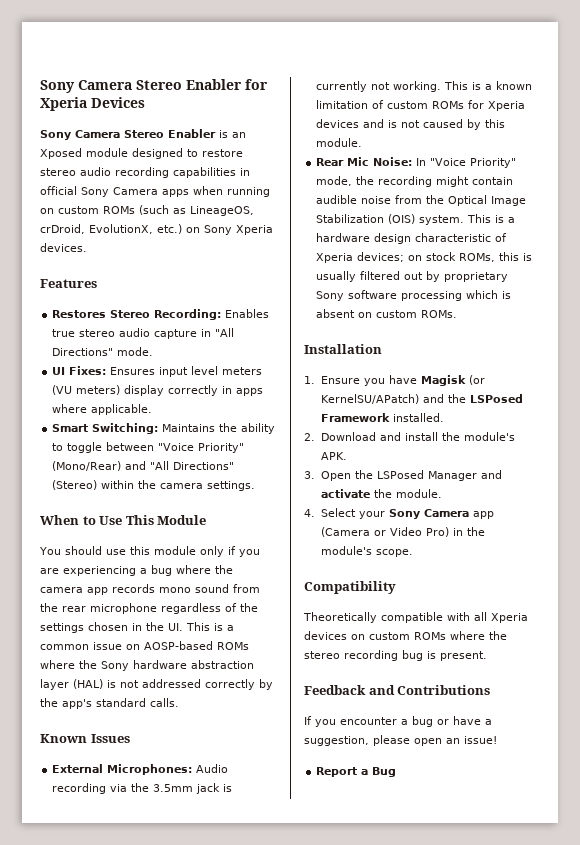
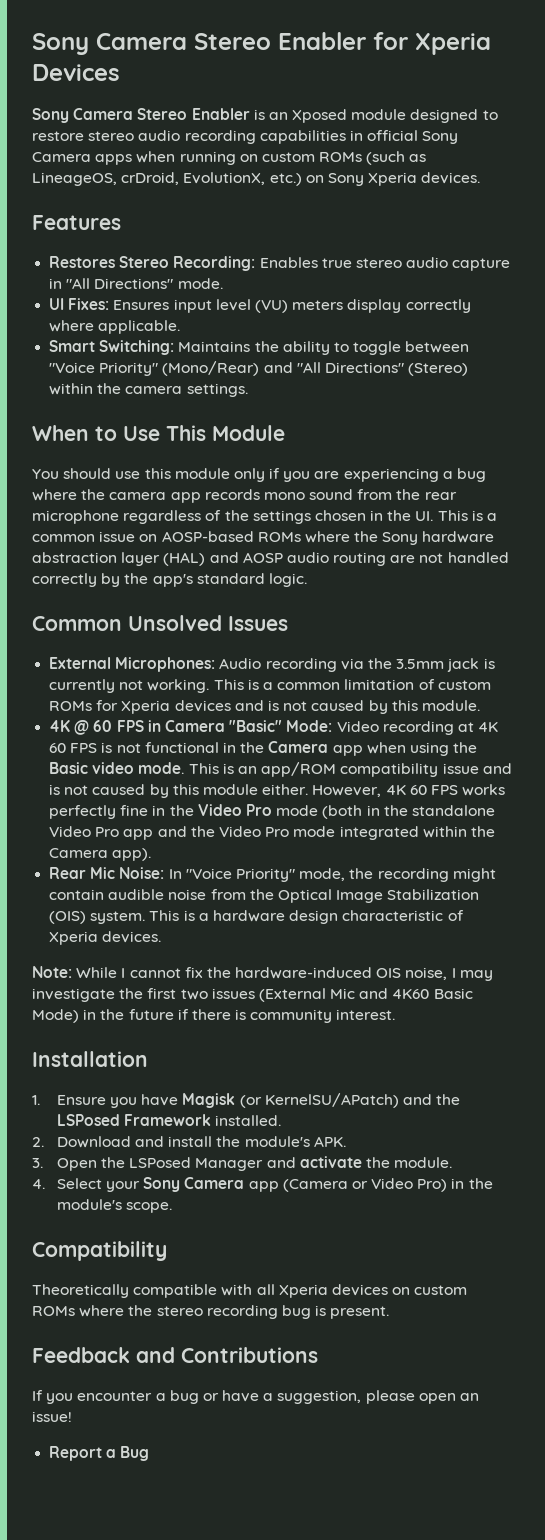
- UI Fixes: Ensures input level meters (VU meters) display correctly in apps where applicable.
+ UI Fixes: Ensures input level (VU) meters display correctly where applicable.
- You should use this module only if you are experiencing a bug where the camera app records mono sound from the rear microphone regardless of the settings chosen in the UI. This is a common issue on AOSP-based ROMs where the Sony hardware abstraction layer (HAL) is not addressed correctly by the app's standard calls.
- Known Issues
+ You should use this module only if you are experiencing a bug where the camera app records mono sound from the rear microphone regardless of the settings chosen in the UI. This is a common issue on AOSP-based ROMs where the Sony hardware abstraction layer (HAL) and AOSP audio routing are not handled correctly by the app's standard logic.
+ Common Unsolved Issues
- This is a known limitation of custom ROMs for Xperia devices and is not caused by this module.
+ This is a common limitation of custom ROMs for Xperia devices and is not caused by this module.
+ 4K @ 60 FPS in Camera "Basic" Mode: Video recording at 4K 60 FPS is not functional in the Camera app when using the Basic video mode. This is an app/ROM compatibility issue and is not caused by this module either. However, 4K 60 FPS works perfectly fine in the Video Pro mode (both in the standalone Video Pro app and the Video Pro mode integrated within the Camera app).
- This is a hardware design characteristic of Xperia devices; on stock ROMs, this is usually filtered out by proprietary Sony software processing which is absent on custom ROMs.
+ This is a hardware design characteristic of Xperia devices.
+ Note: While I cannot fix the hardware-induced OIS noise, I may investigate the first two issues (External Mic and 4K60 Basic Mode) in the future if there is community interest.

